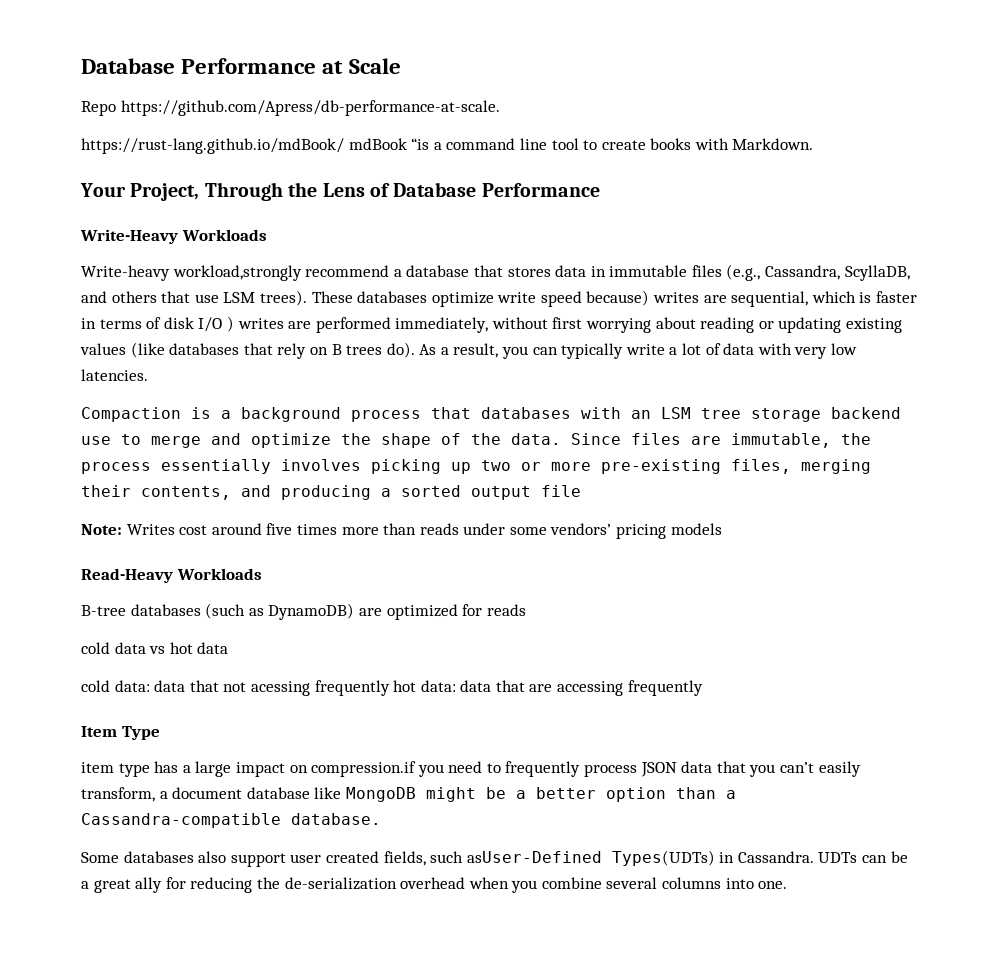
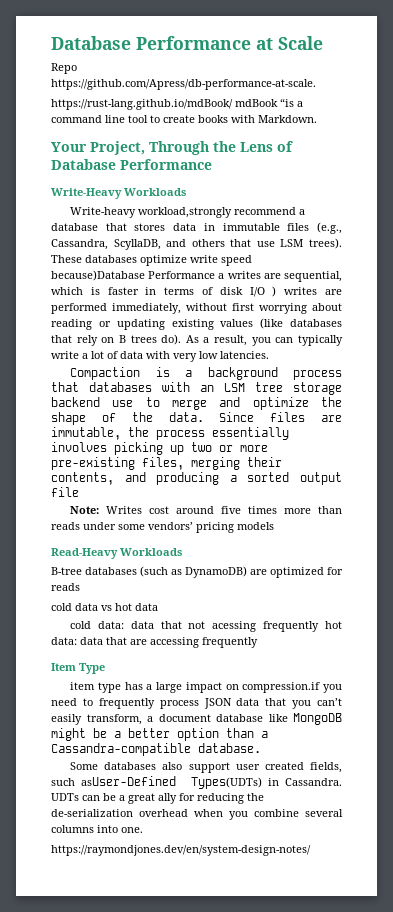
- These databases optimize write speed because) writes are sequential, which is faster in terms of disk I/O ) writes are performed immediately, without first worrying about reading or updating existing values (like databases that rely on B trees do).
+ These databases optimize write speed because)Database Performance a writes are sequential, which is faster in terms of disk I/O ) writes are performed immediately, without first worrying about reading or updating existing values (like databases that rely on B trees do).
+ https://raymondjones.dev/en/system-design-notes/

